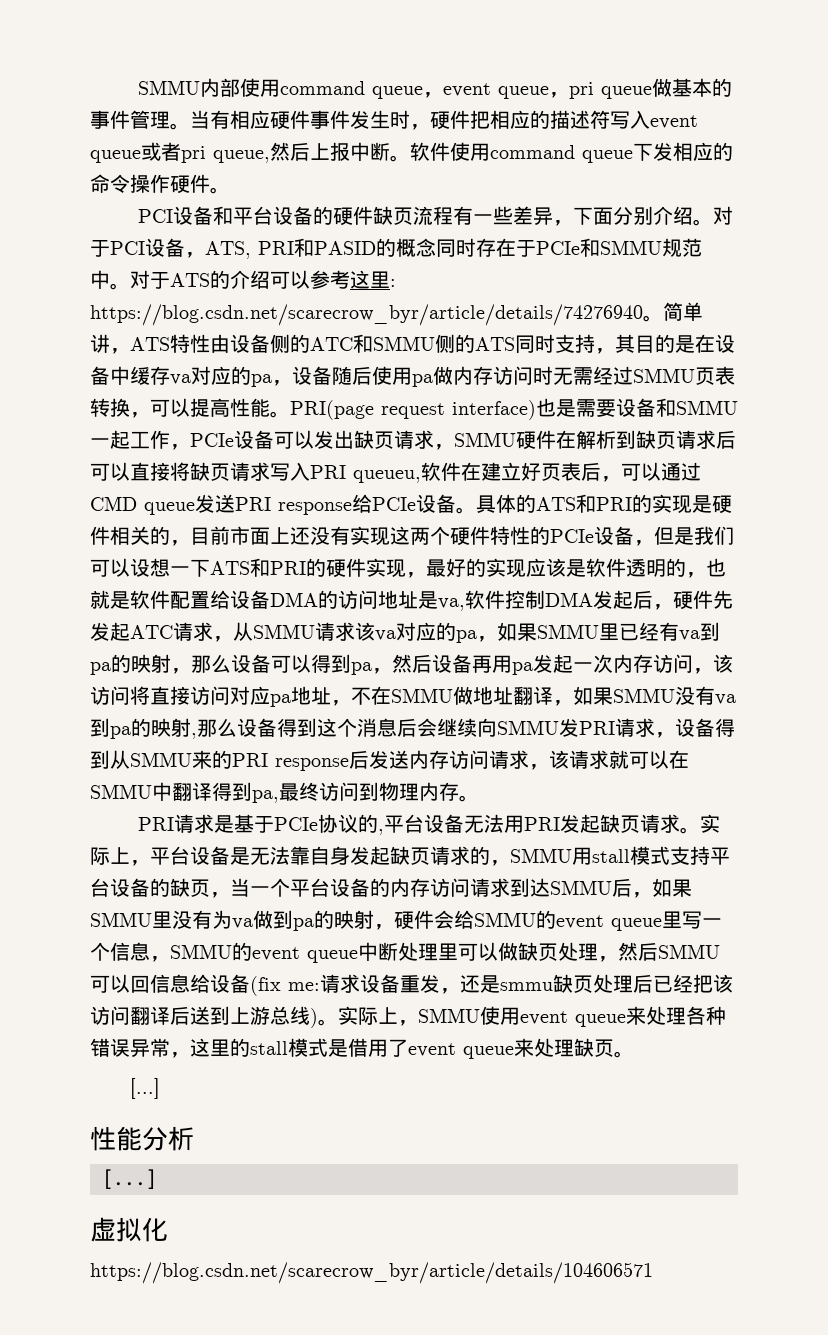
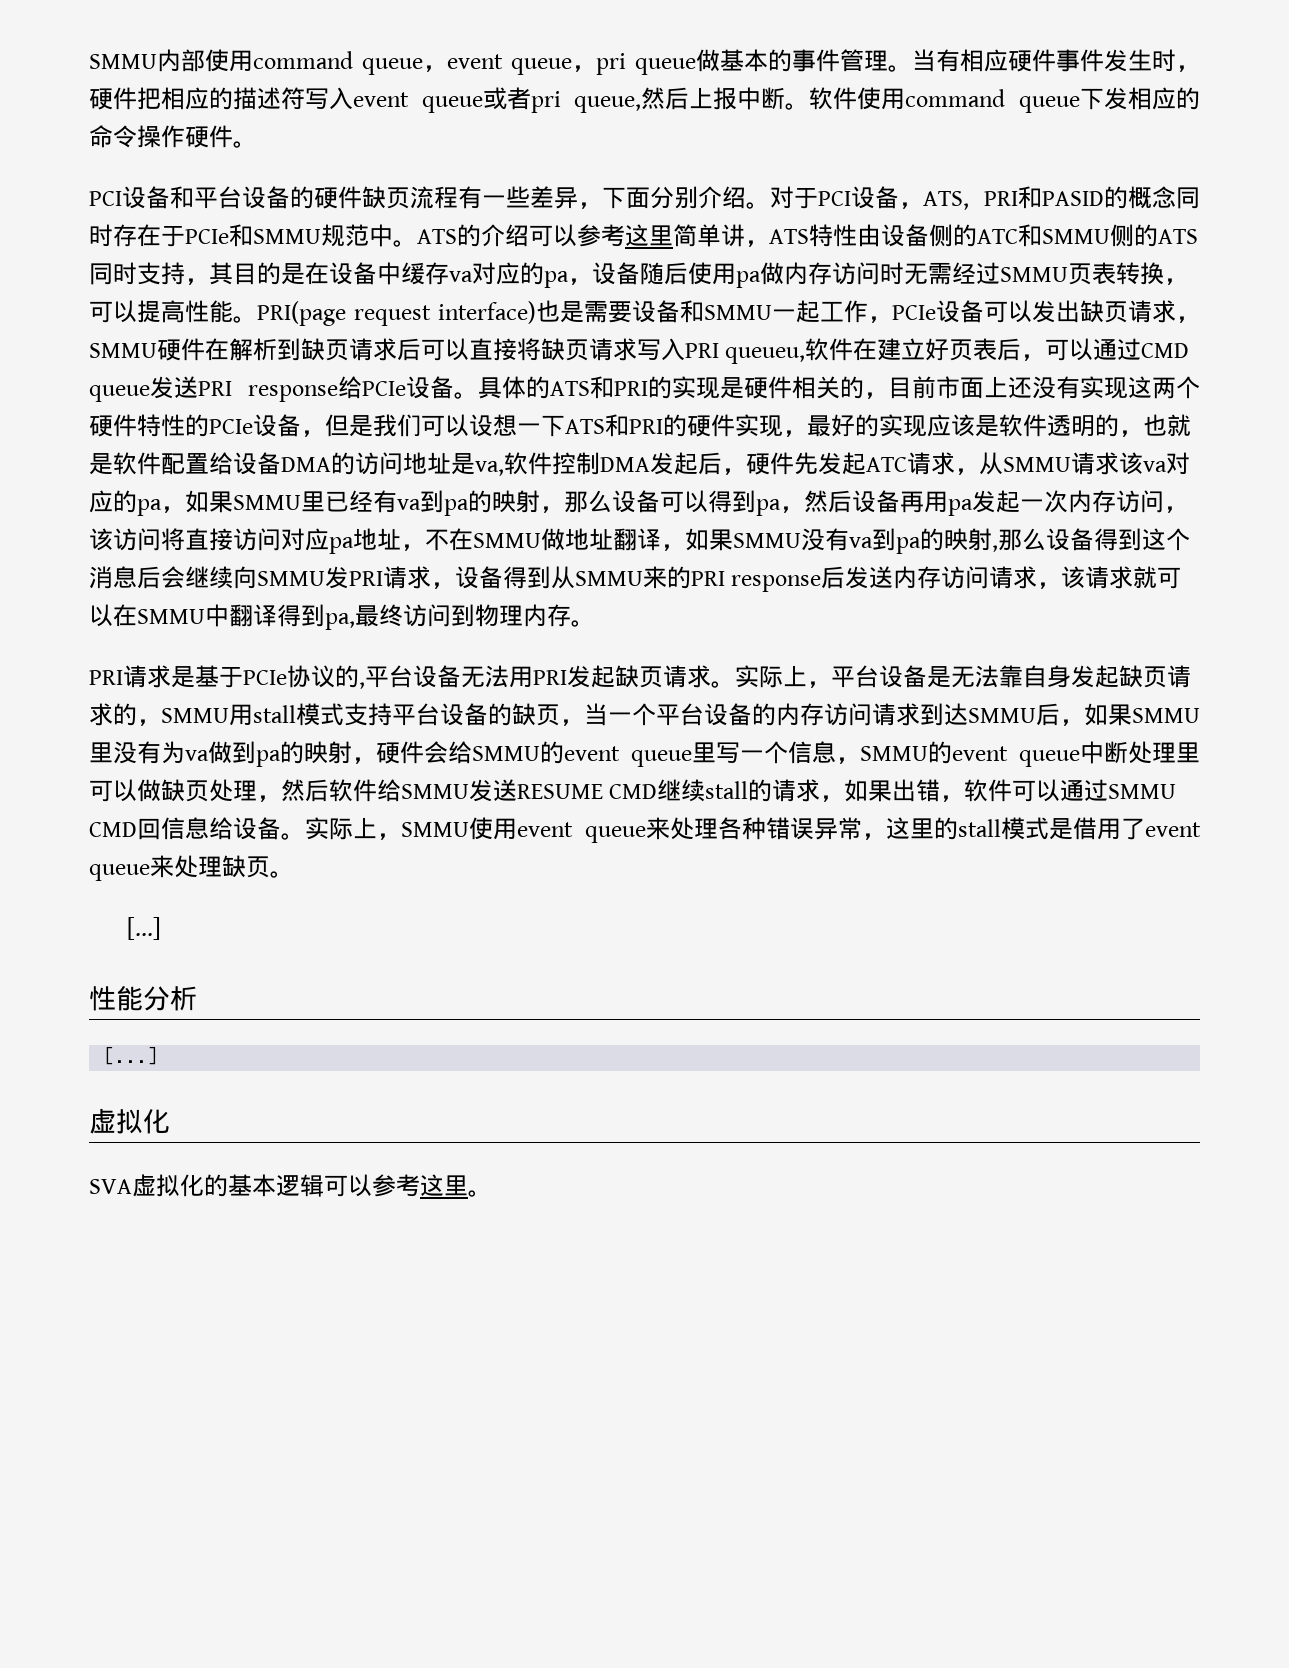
- 对于ATS的介绍可以参考这里: https://blog.csdn.net/scarecrow_byr/article/details/74276940。简单讲，ATS特性由设备侧的ATC和SMMU侧的ATS同时支持，其目的是在设备中缓存va对应的pa，设备随后使用pa做内存访问时无需经过SMMU页表转换，可以提高性能。
+ ATS的介绍可以参考这里简单讲，ATS特性由设备侧的ATC和SMMU侧的ATS同时支持，其目的是在设备中缓存va对应的pa，设备随后使用pa做内存访问时无需经过SMMU页表转换，可以提高性能。
- 实际上，平台设备是无法靠自身发起缺页请求的，SMMU用stall模式支持平台设备的缺页，当一个平台设备的内存访问请求到达SMMU后，如果SMMU里没有为va做到pa的映射，硬件会给SMMU的event queue里写一个信息，SMMU的event queue中断处理里可以做缺页处理，然后SMMU可以回信息给设备(fix me:请求设备重发，还是smmu缺页处理后已经把该访问翻译后送到上游总线)。
+ 实际上，平台设备是无法靠自身发起缺页请求的，SMMU用stall模式支持平台设备的缺页，当一个平台设备的内存访问请求到达SMMU后，如果SMMU里没有为va做到pa的映射，硬件会给SMMU的event queue里写一个信息，SMMU的event queue中断处理里可以做缺页处理，然后软件给SMMU发送RESUME CMD继续stall的请求，如果出错，软件可以通过SMMU CMD回信息给设备。
- https://blog.csdn.net/scarecrow_byr/article/details/104606571
+ SVA虚拟化的基本逻辑可以参考这里。

